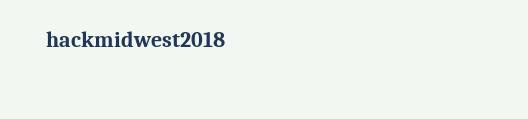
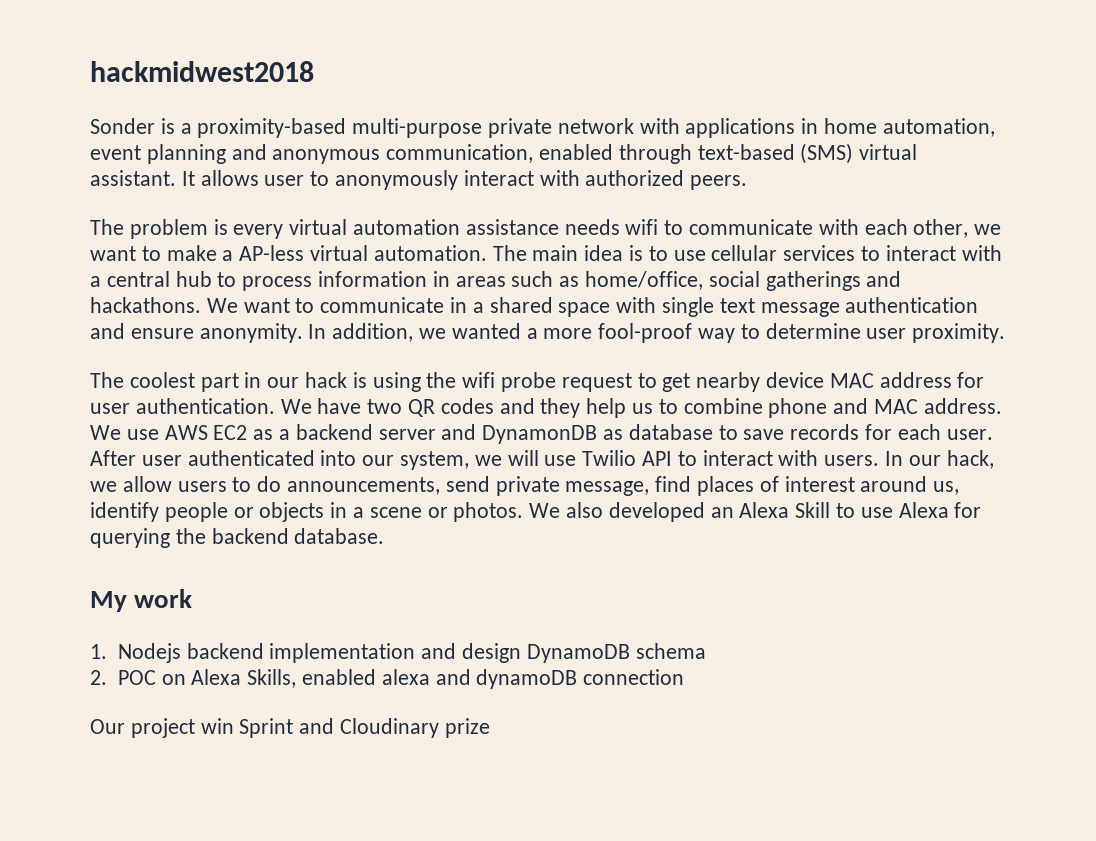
+ Sonder is a proximity-based multi-purpose private network with applications in home automation, event planning and anonymous communication, enabled through text-based (SMS) virtual assistant. It allows user to anonymously interact with authorized peers.
+ The problem is every virtual automation assistance needs wifi to communicate with each other, we want to make a AP-less virtual automation. The main idea is to use cellular services to interact with a central hub to process information in areas such as home/office, social gatherings and hackathons. We want to communicate in a shared space with single text message authentication and ensure anonymity. In addition, we wanted a more fool-proof way to determine user proximity.
+ The coolest part in our hack is using the wifi probe request to get nearby device MAC address for user authentication. We have two QR codes and they help us to combine phone and MAC address. We use AWS EC2 as a backend server and DynamonDB as database to save records for each user. After user authenticated into our system, we will use Twilio API to interact with users. In our hack, we allow users to do announcements, send private message, find places of interest around us, identify people or objects in a scene or photos. We also developed an Alexa Skill to use Alexa for querying the backend database.
+ My work
+ 1. Nodejs backend implementation and design DynamoDB schema
+ 2. POC on Alexa Skills, enabled alexa and dynamoDB connection
+ Our project win Sprint and Cloudinary prize

